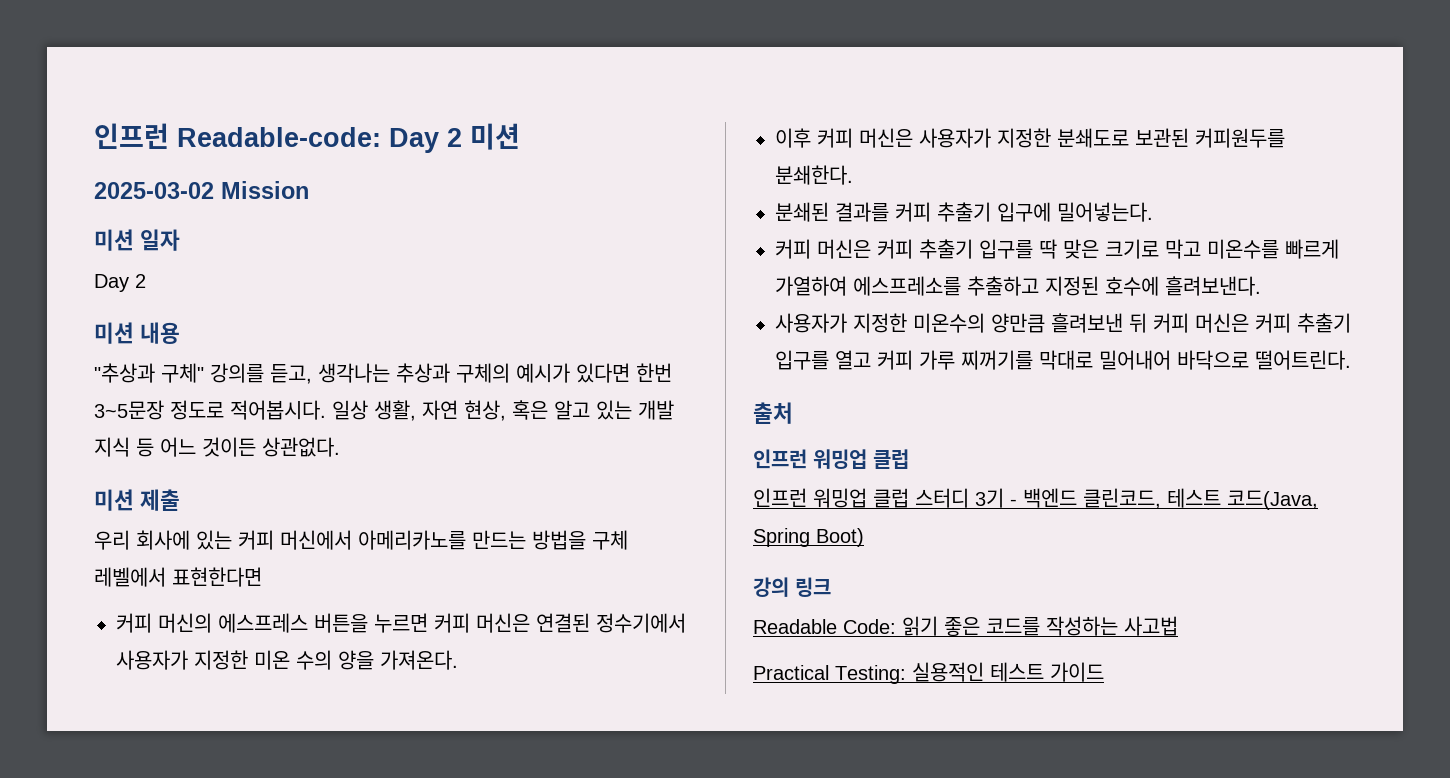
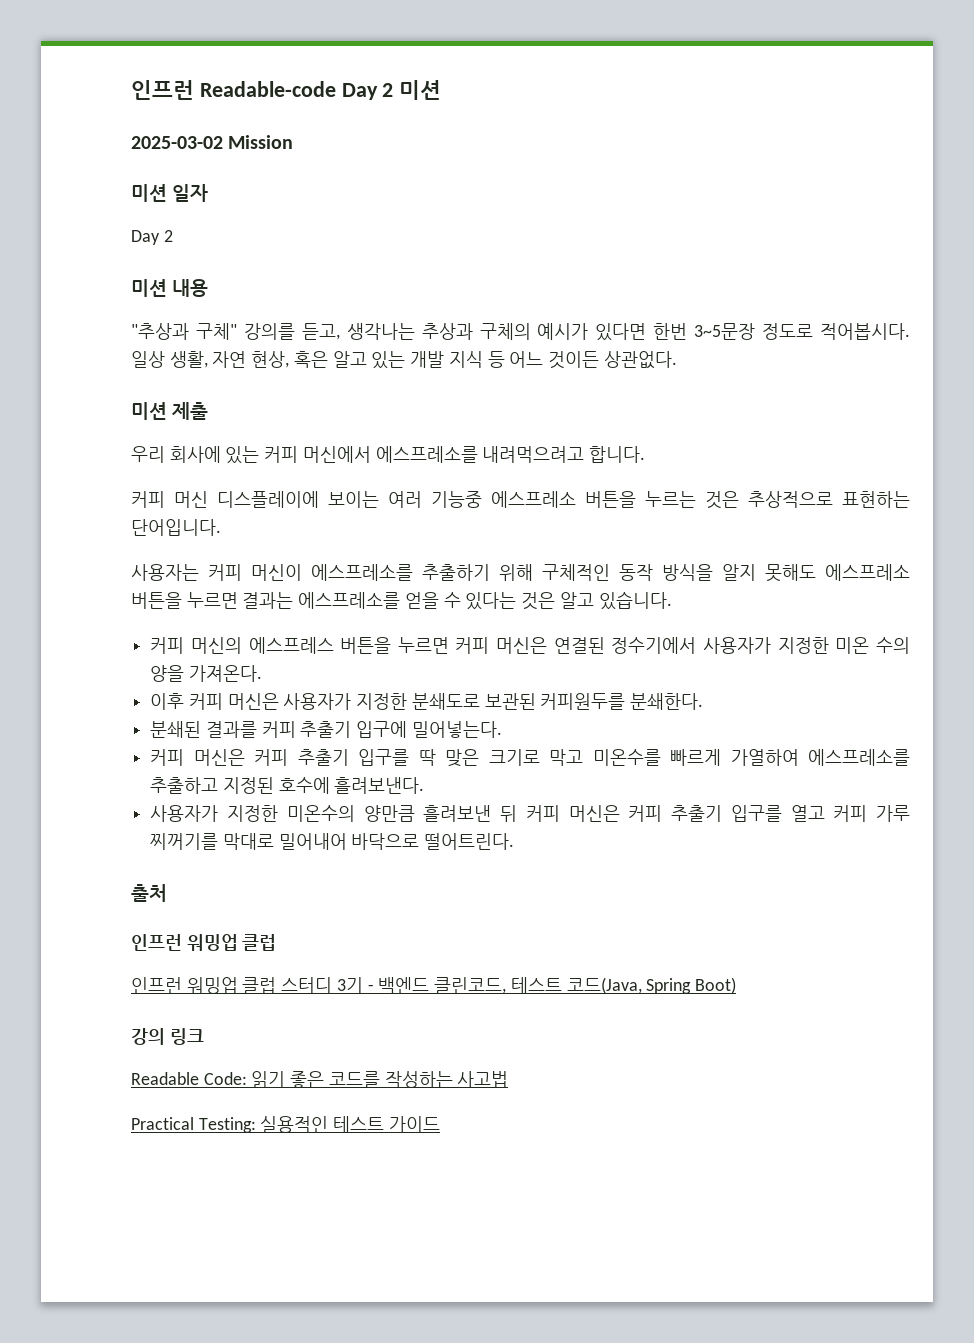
- 인프런 Readable-code: Day 2 미션
+ 인프런 Readable-code Day 2 미션
- 우리 회사에 있는 커피 머신에서 아메리카노를 만드는 방법을 구체 레벨에서 표현한다면
+ 우리 회사에 있는 커피 머신에서 에스프레소를 내려먹으려고 합니다.
+ 커피 머신 디스플레이에 보이는 여러 기능중 에스프레소 버튼을 누르는 것은 추상적으로 표현하는 단어입니다.
+ 사용자는 커피 머신이 에스프레소를 추출하기 위해 구체적인 동작 방식을 알지 못해도 에스프레소 버튼을 누르면 결과는 에스프레소를 얻을 수 있다는 것은 알고 있습니다.

